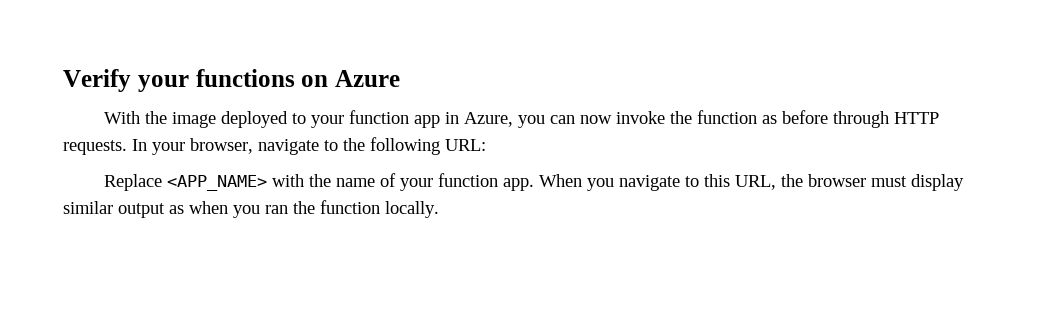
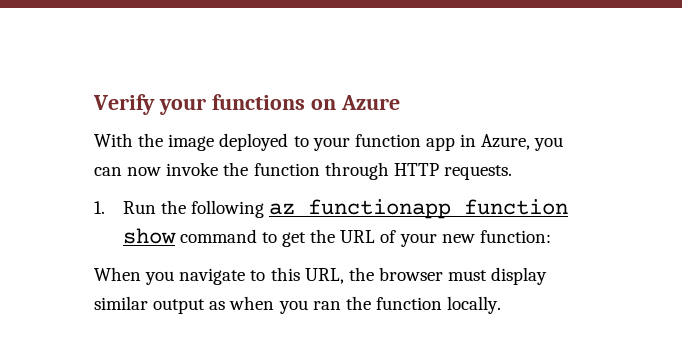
- With the image deployed to your function app in Azure, you can now invoke the function as before through HTTP requests. In your browser, navigate to the following URL:
- Replace <APP_NAME> with the name of your function app. When you navigate to this URL, the browser must display similar output as when you ran the function locally.
+ With the image deployed to your function app in Azure, you can now invoke the function through HTTP requests.
+ 1. Run the following az functionapp function show command to get the URL of your new function:
+ When you navigate to this URL, the browser must display similar output as when you ran the function locally.

